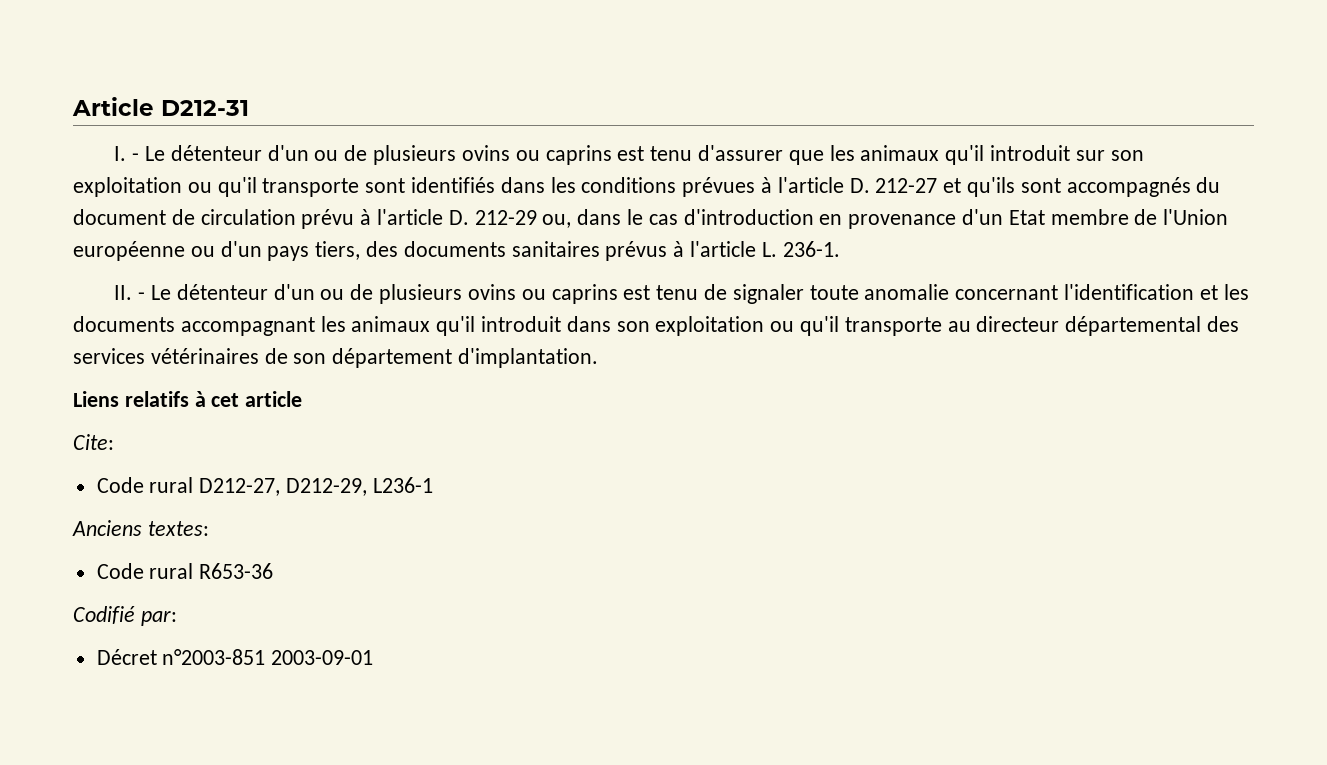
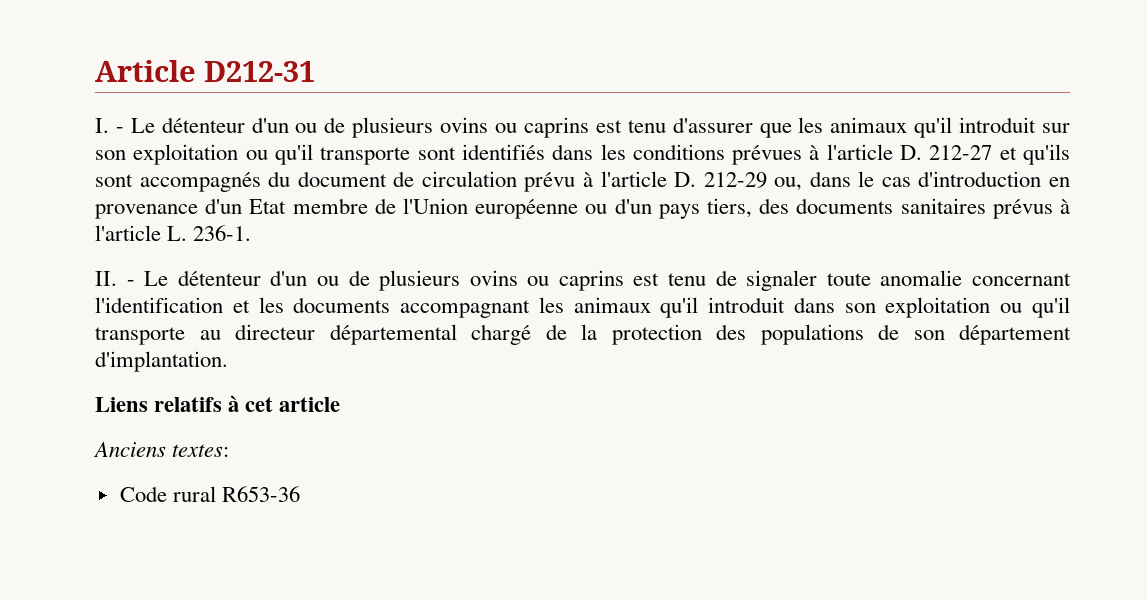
- II. - Le détenteur d'un ou de plusieurs ovins ou caprins est tenu de signaler toute anomalie concernant l'identification et les documents accompagnant les animaux qu'il introduit dans son exploitation ou qu'il transporte au directeur départemental des services vétérinaires de son département d'implantation.
+ II. - Le détenteur d'un ou de plusieurs ovins ou caprins est tenu de signaler toute anomalie concernant l'identification et les documents accompagnant les animaux qu'il introduit dans son exploitation ou qu'il transporte au directeur départemental chargé de la protection des populations de son département d'implantation.
- Cite:
- Code rural D212-27, D212-29, L236-1
- Codifié par:
- Décret n°2003-851 2003-09-01

